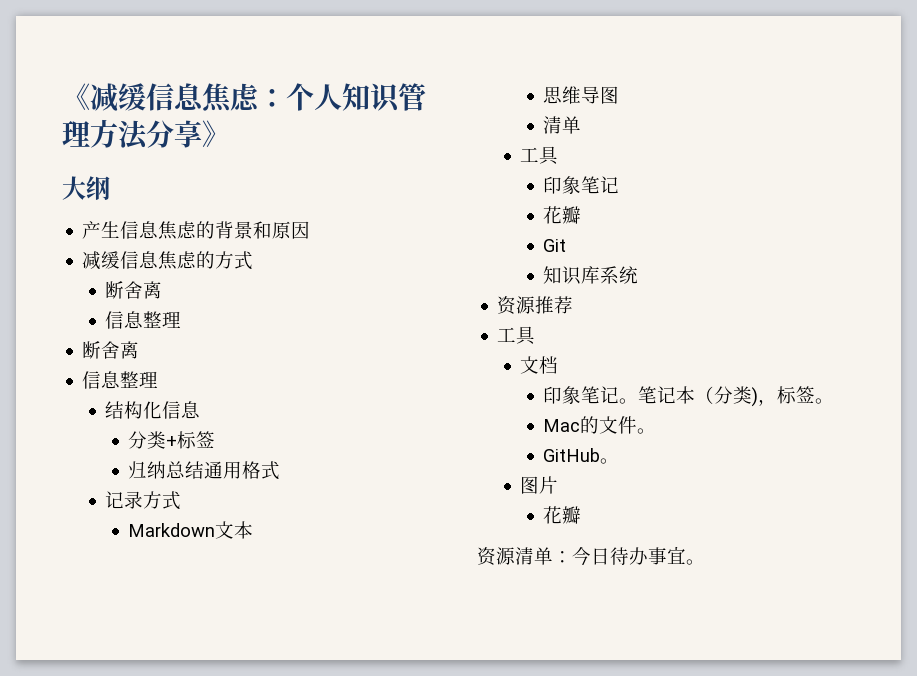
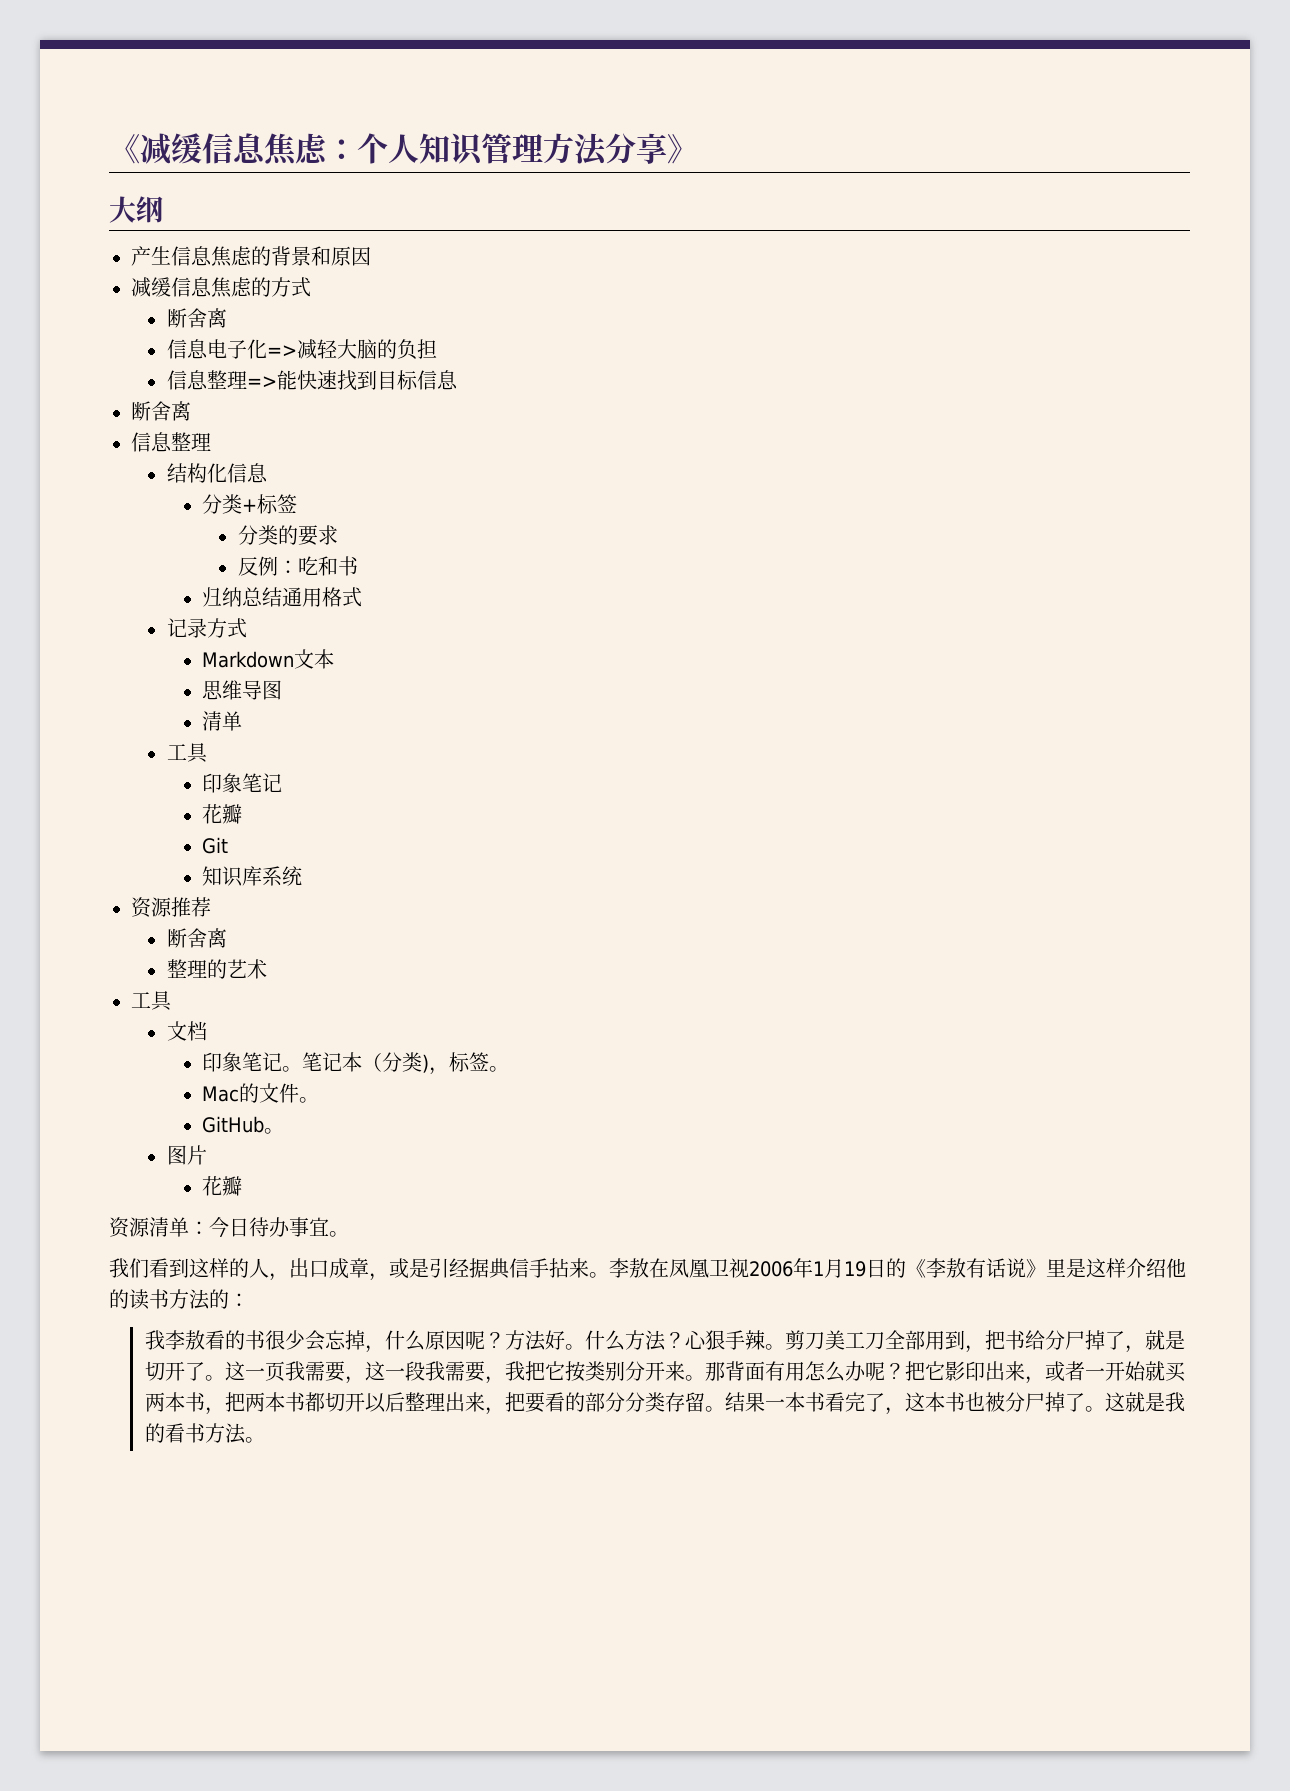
  减缓信息焦虑的方式
  断舍离
- 信息整理
+ 信息电子化=>减轻大脑的负担
+ 信息整理=>能快速找到目标信息
+ 分类的要求
+ 反例：吃和书
  资源推荐
+ 断舍离
+ 整理的艺术
+ 我们看到这样的人，出口成章，或是引经据典信手拈来。李敖在凤凰卫视2006年1月19日的《李敖有话说》里是这样介绍他的读书方法的：
+ 我李敖看的书很少会忘掉，什么原因呢？方法好。什么方法？心狠手辣。剪刀美工刀全部用到，把书给分尸掉了，就是切开了。这一页我需要，这一段我需要，我把它按类别分开来。那背面有用怎么办呢？把它影印出来，或者一开始就买两本书，把两本书都切开以后整理出来，把要看的部分分类存留。结果一本书看完了，这本书也被分尸掉了。这就是我的看书方法。

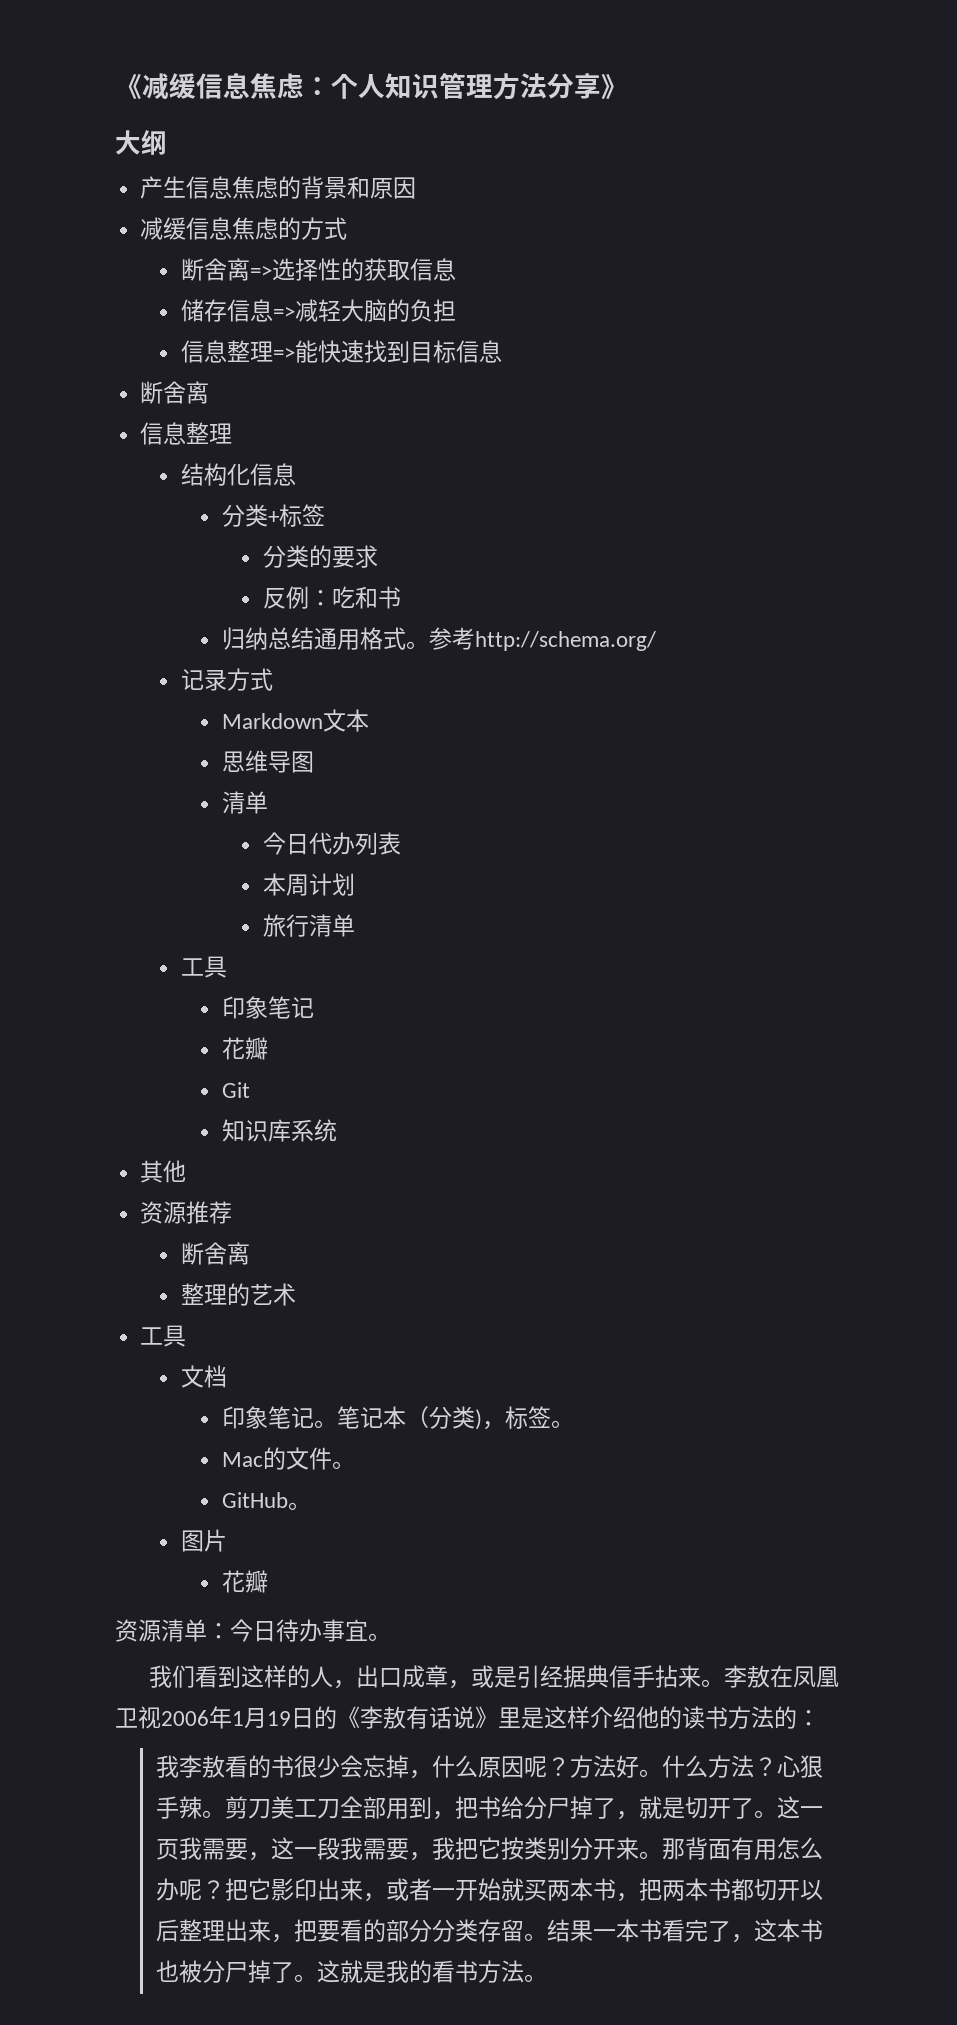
  减缓信息焦虑的方式
- 断舍离
- 信息电子化=>减轻大脑的负担
+ 断舍离=>选择性的获取信息
+ 储存信息=>减轻大脑的负担
- 归纳总结通用格式
+ 归纳总结通用格式。参考http://schema.org/
+ 今日代办列表
+ 本周计划
+ 旅行清单
+ 其他

